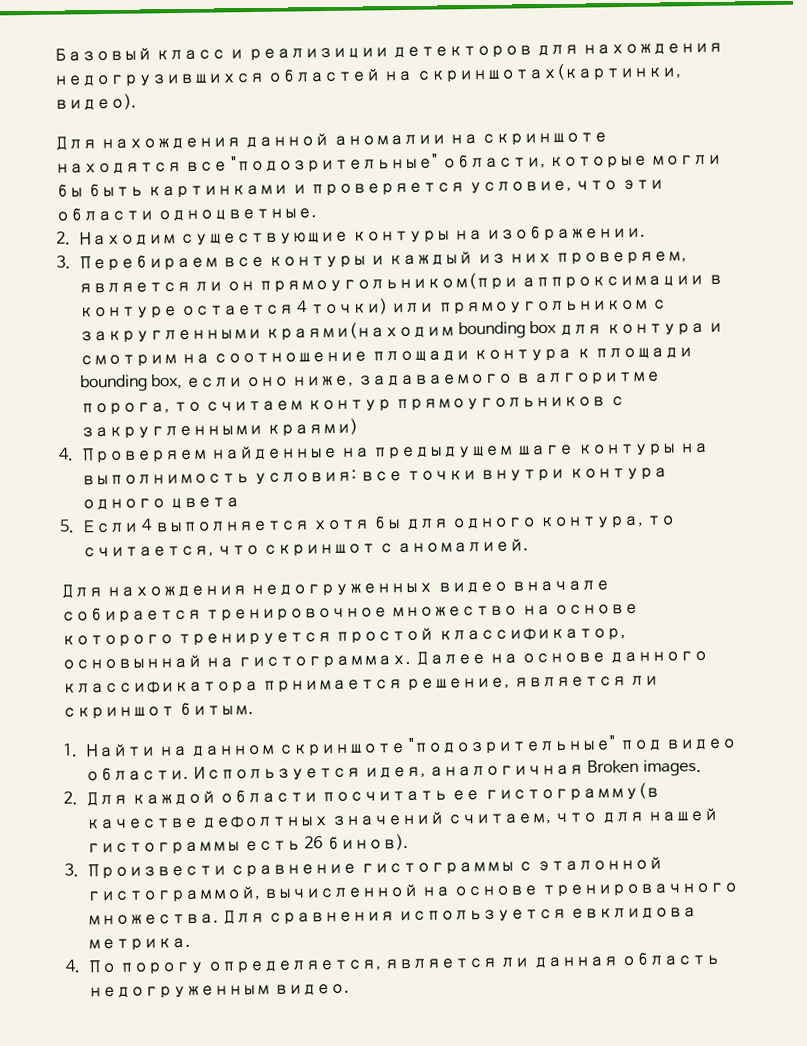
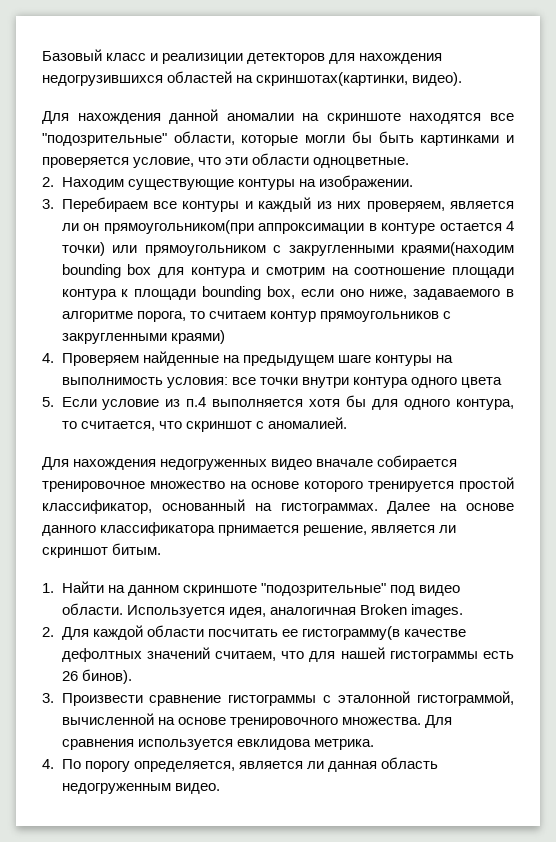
- 5. Если 4 выполняется хотя бы для одного контура, то считается, что скриншот с аномалией.
+ 5. Если условие из п.4 выполняется хотя бы для одного контура, то считается, что скриншот с аномалией.
- Для нахождения недогруженных видео вначале собирается тренировочное множество на основе которого тренируется простой классификатор, основыннай на гистограммах.
+ Для нахождения недогруженных видео вначале собирается тренировочное множество на основе которого тренируется простой классификатор, основанный на гистограммах.
- 3. Произвести сравнение гистограммы с эталонной гистограммой, вычисленной на основе тренировачного множества.
+ 3. Произвести сравнение гистограммы с эталонной гистограммой, вычисленной на основе тренировочного множества.

